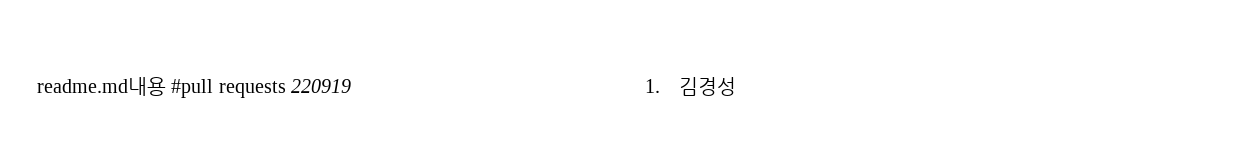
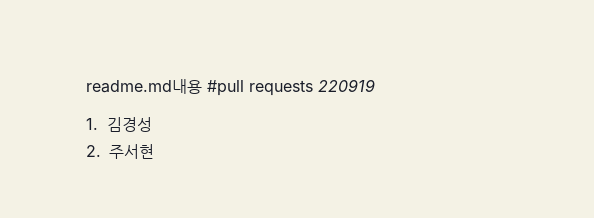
+ 2. 주서현

